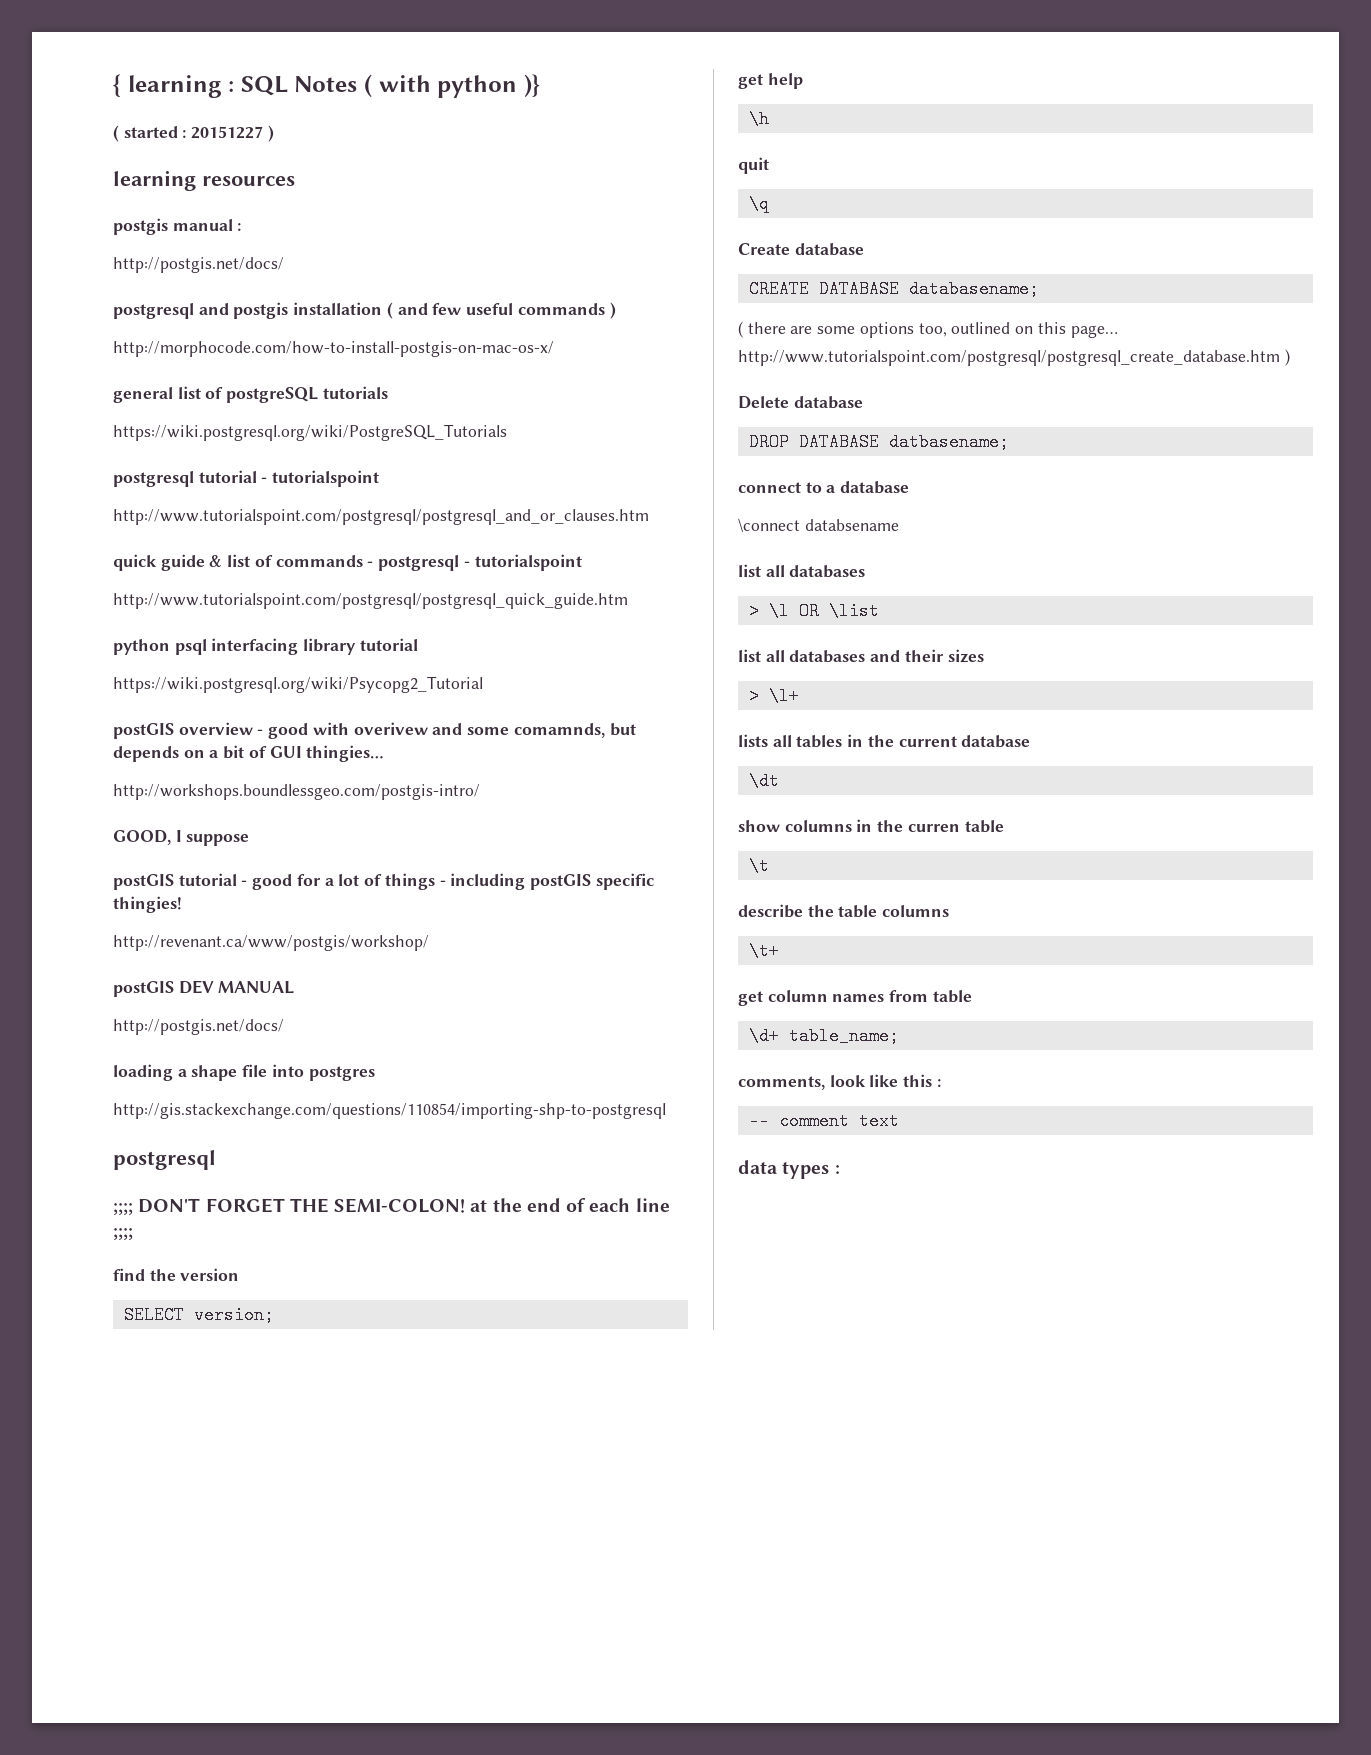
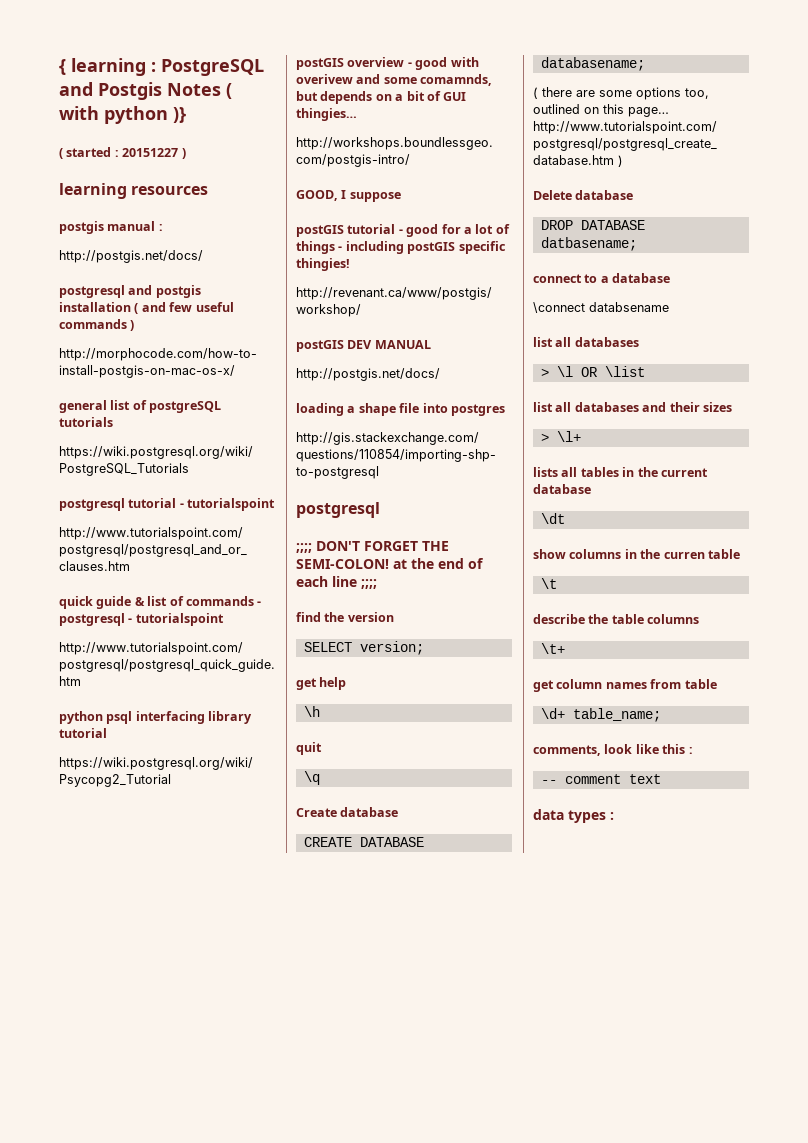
- { learning : SQL Notes ( with python )}
+ { learning : PostgreSQL and Postgis Notes ( with python )}

